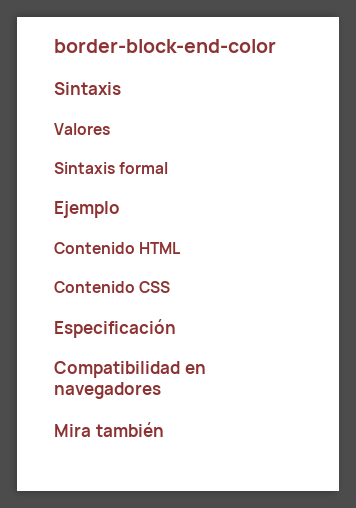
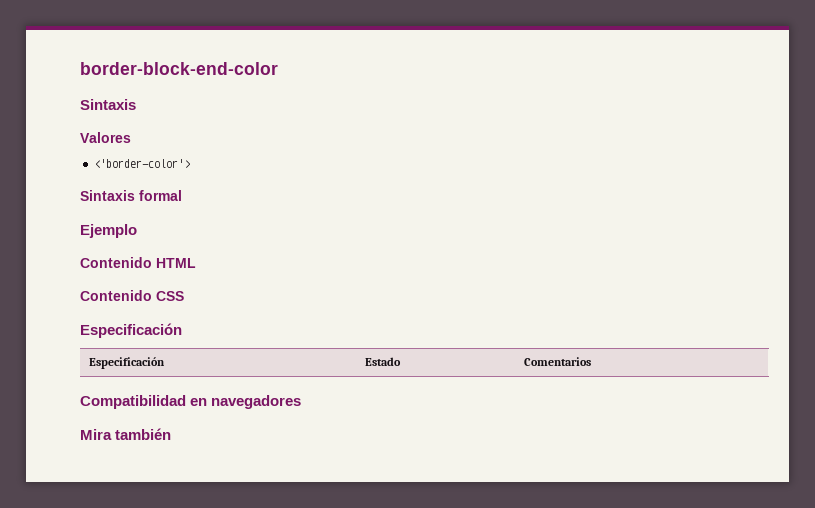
+ <'border-color'>
+ Especificación | Estado | Comentarios

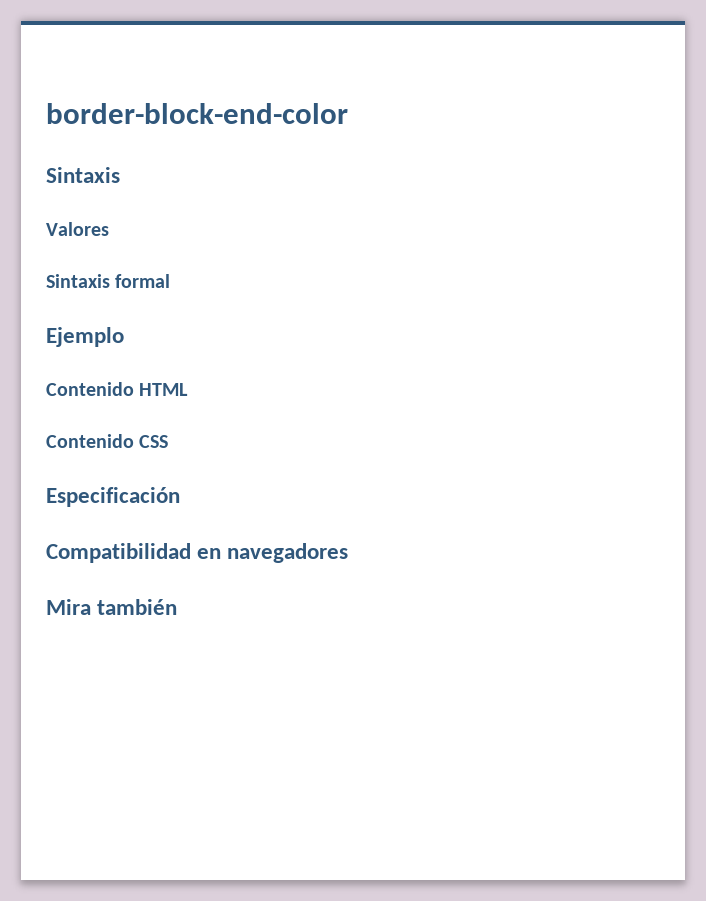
- <'border-color'>
- Especificación | Estado | Comentarios

